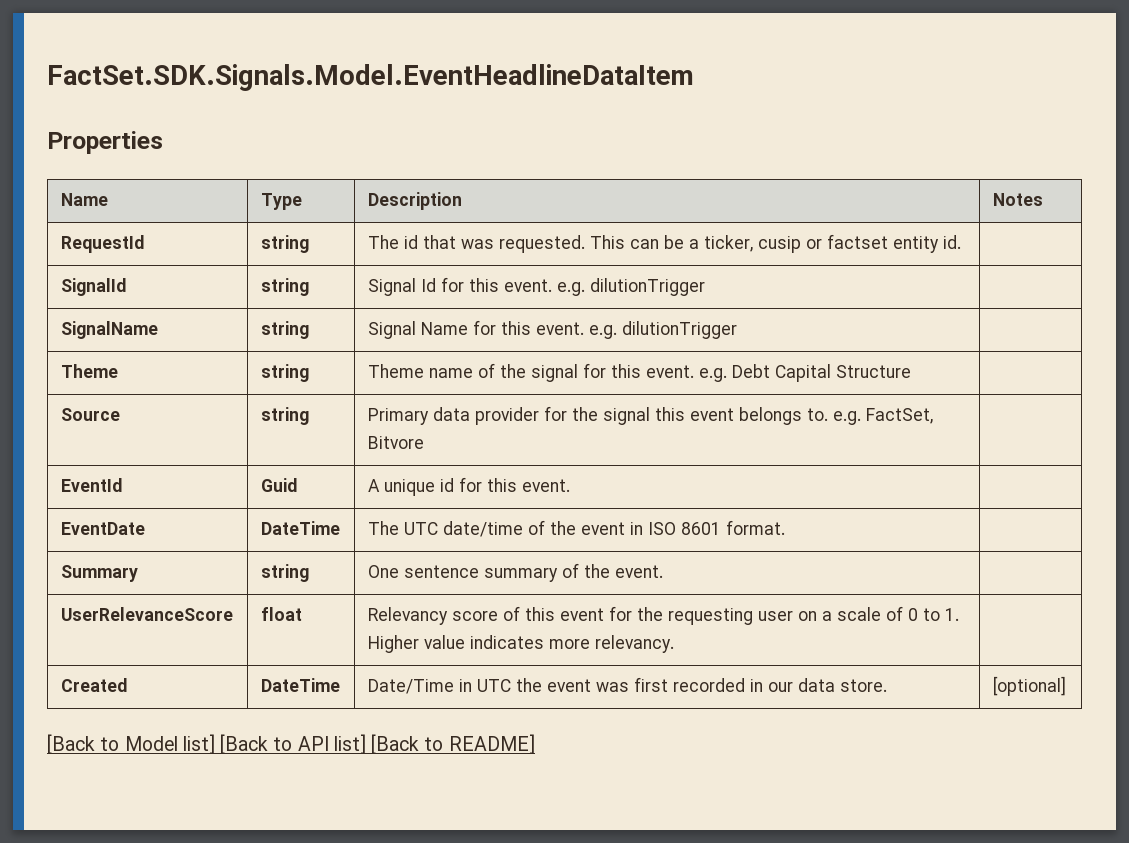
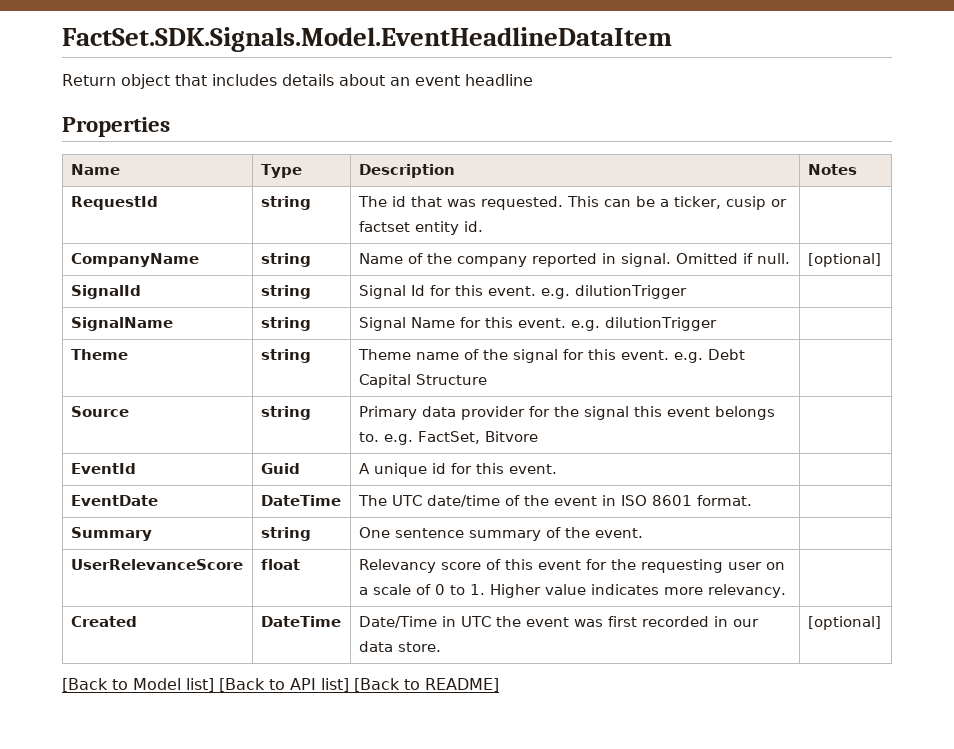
+ Return object that includes details about an event headline
+ CompanyName | string | Name of the company reported in signal. Omitted if null. | [optional]

